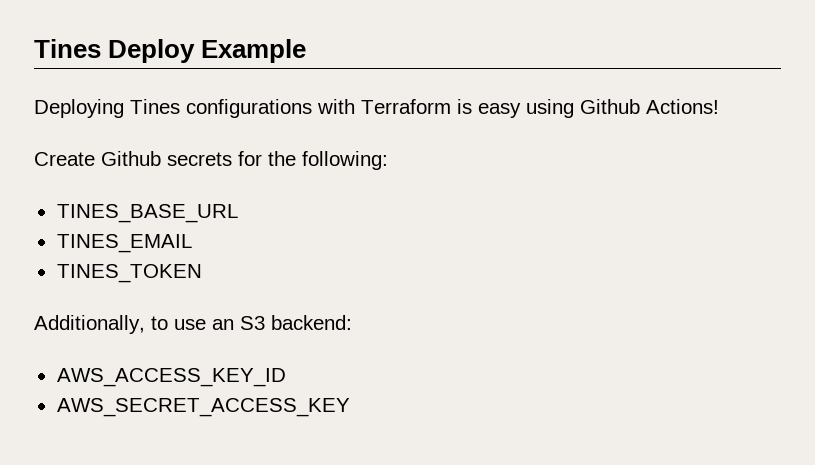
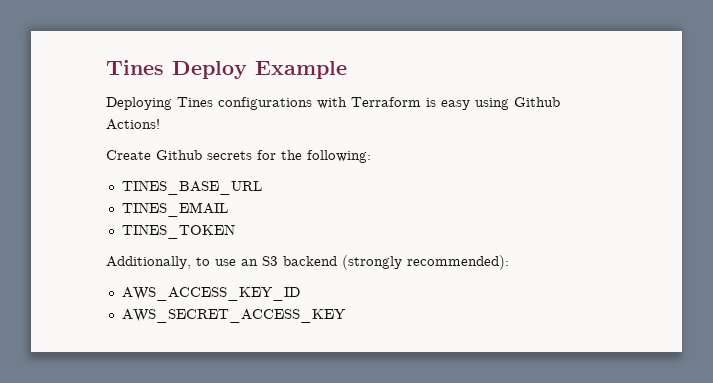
- Additionally, to use an S3 backend:
+ Additionally, to use an S3 backend (strongly recommended):

